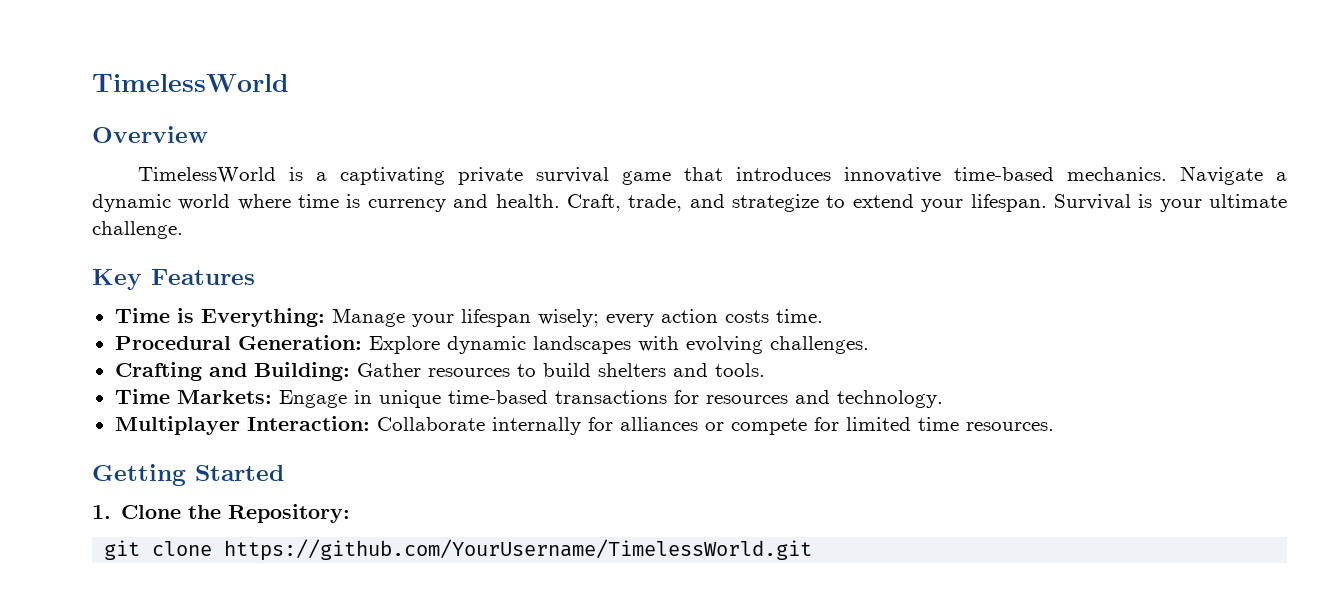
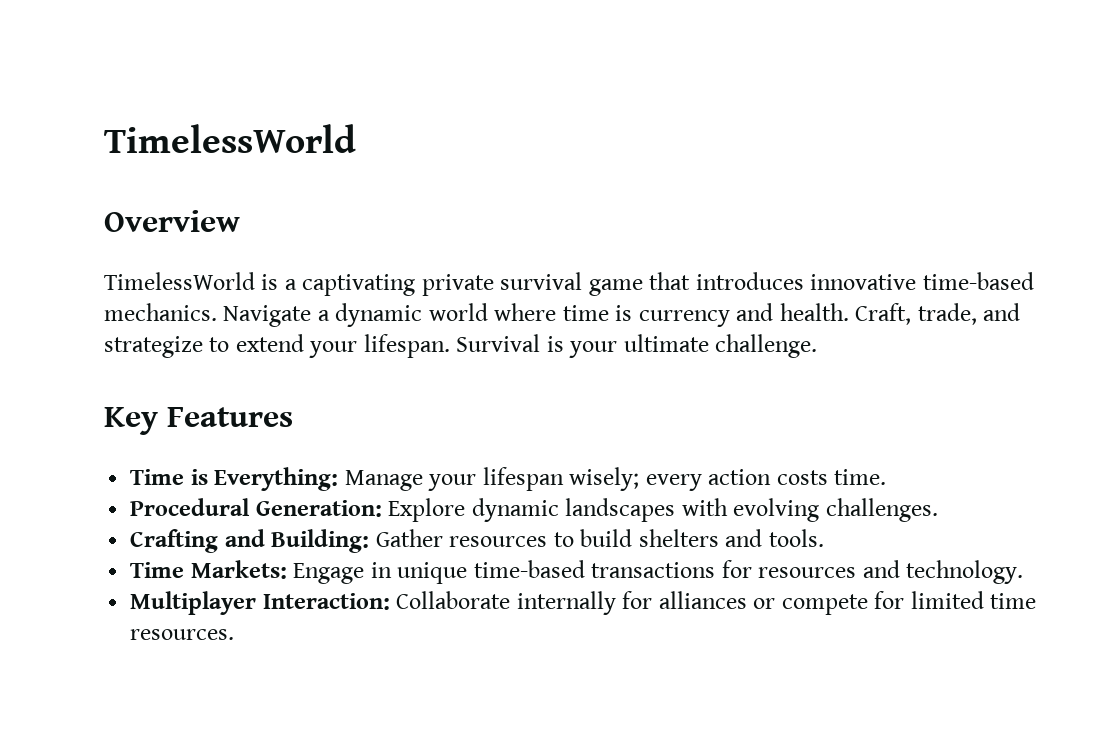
- Getting Started
- 1. Clone the Repository:
- git clone https://github.com/YourUsername/TimelessWorld.git

